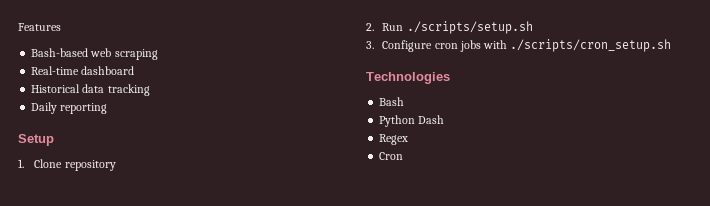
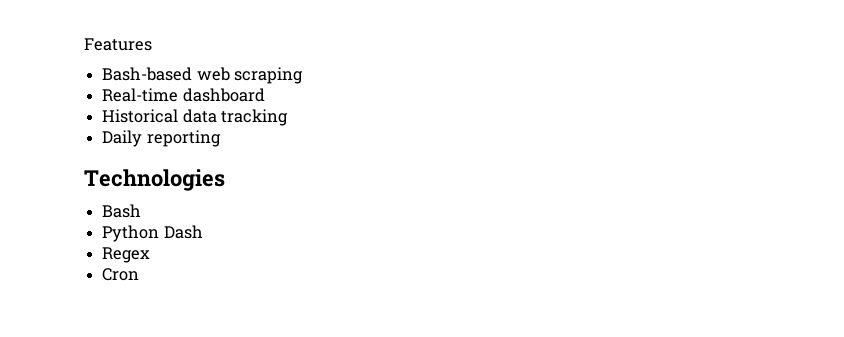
- Setup
- 1. Clone repository
- 2. Run ./scripts/setup.sh
- 3. Configure cron jobs with ./scripts/cron_setup.sh

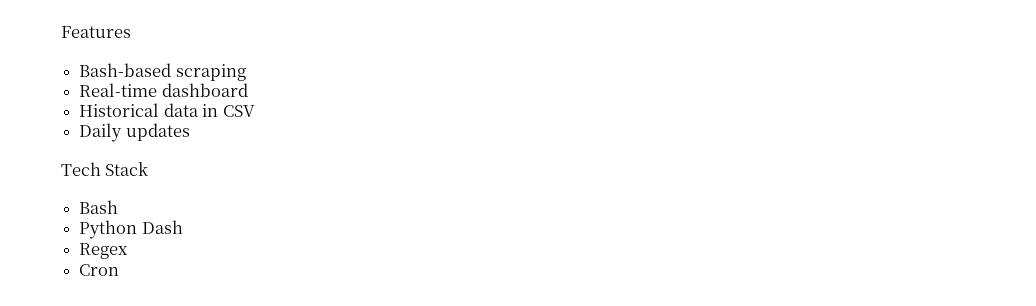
- Bash-based web scraping
+ Bash-based scraping
- Historical data tracking
+ Historical data in CSV
- Daily reporting
- Technologies
+ Daily updates
+ Tech Stack

